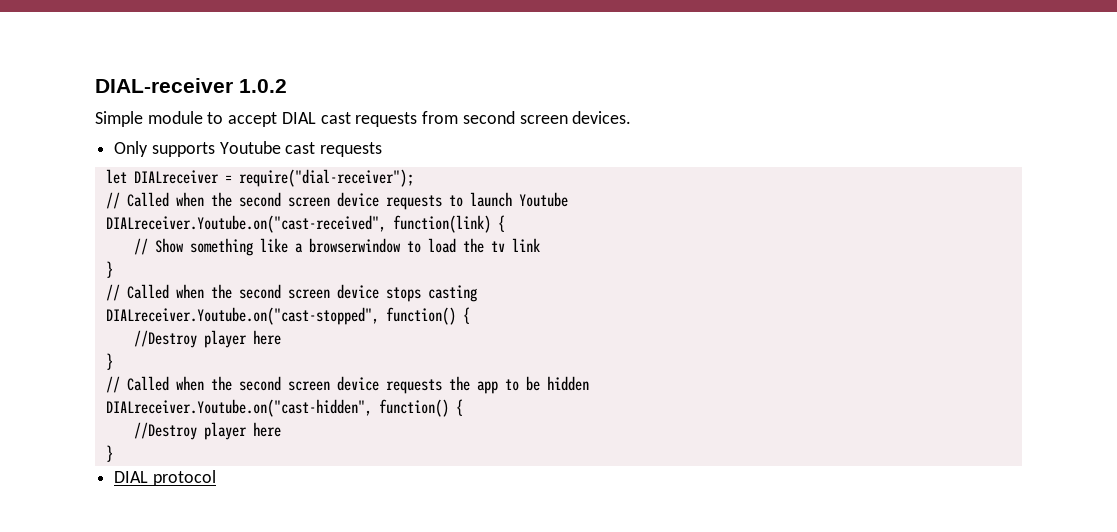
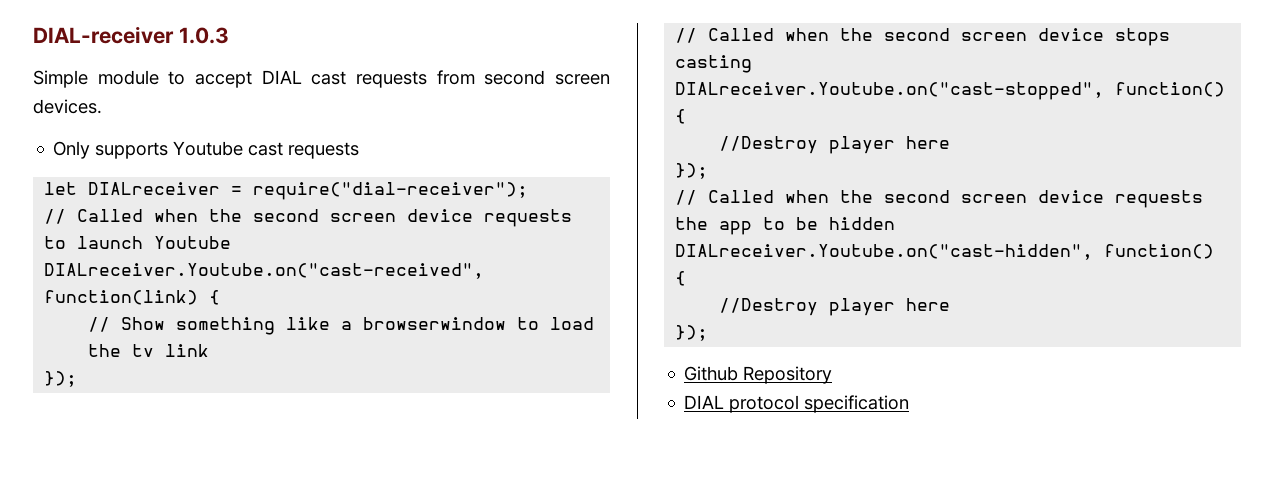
- DIAL-receiver 1.0.2
+ DIAL-receiver 1.0.3
  // Show something like a browserwindow to load the tv link
- }
+ });
  DIALreceiver.Youtube.on("cast-stopped", function() {
  //Destroy player here
- }
+ });
  DIALreceiver.Youtube.on("cast-hidden", function() {
  //Destroy player here
- }
+ });
+ Github Repository
- DIAL protocol
+ DIAL protocol specification

